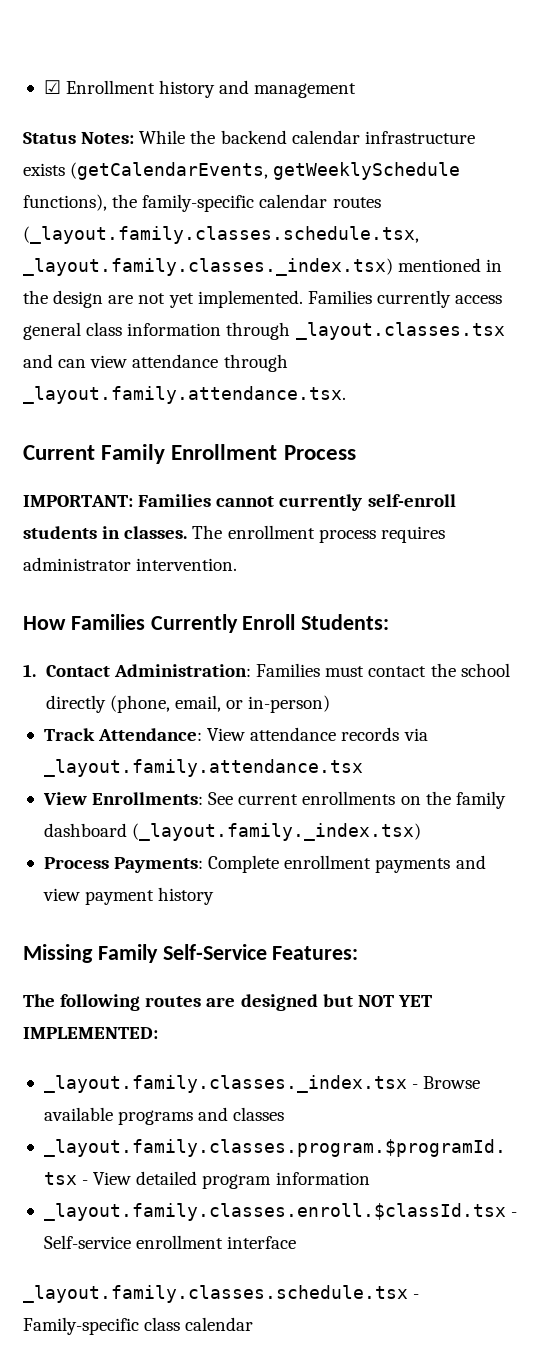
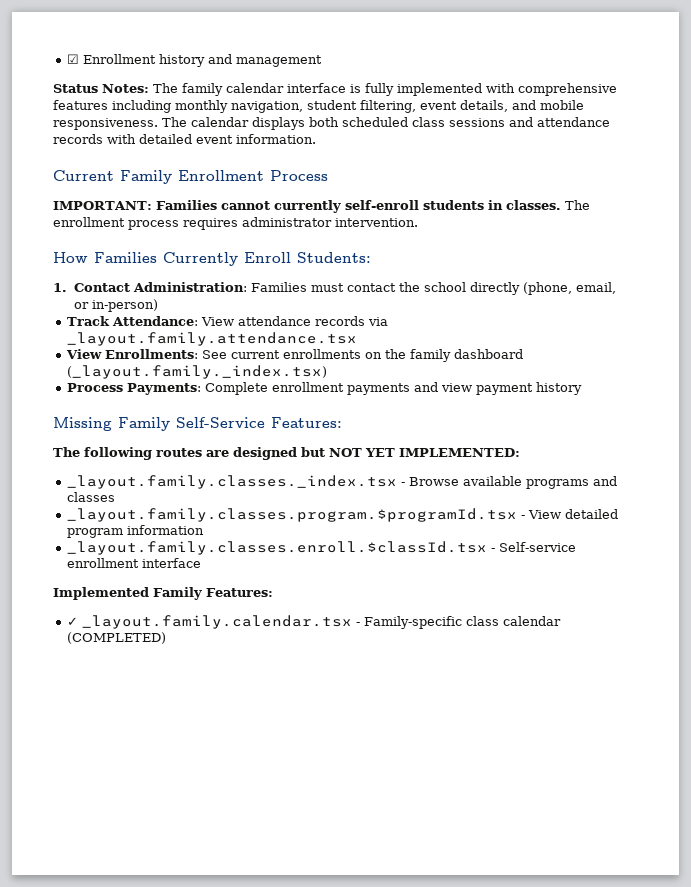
- Status Notes: While the backend calendar infrastructure exists (getCalendarEvents, getWeeklySchedule functions), the family-specific calendar routes (_layout.family.classes.schedule.tsx, _layout.family.classes._index.tsx) mentioned in the design are not yet implemented. Families currently access general class information through _layout.classes.tsx and can view attendance through _layout.family.attendance.tsx.
+ Status Notes: The family calendar interface is fully implemented with comprehensive features including monthly navigation, student filtering, event details, and mobile responsiveness. The calendar displays both scheduled class sessions and attendance records with detailed event information.
- _layout.family.classes.schedule.tsx - Family-specific class calendar
+ Implemented Family Features:
+ ✓ _layout.family.calendar.tsx - Family-specific class calendar (COMPLETED)

